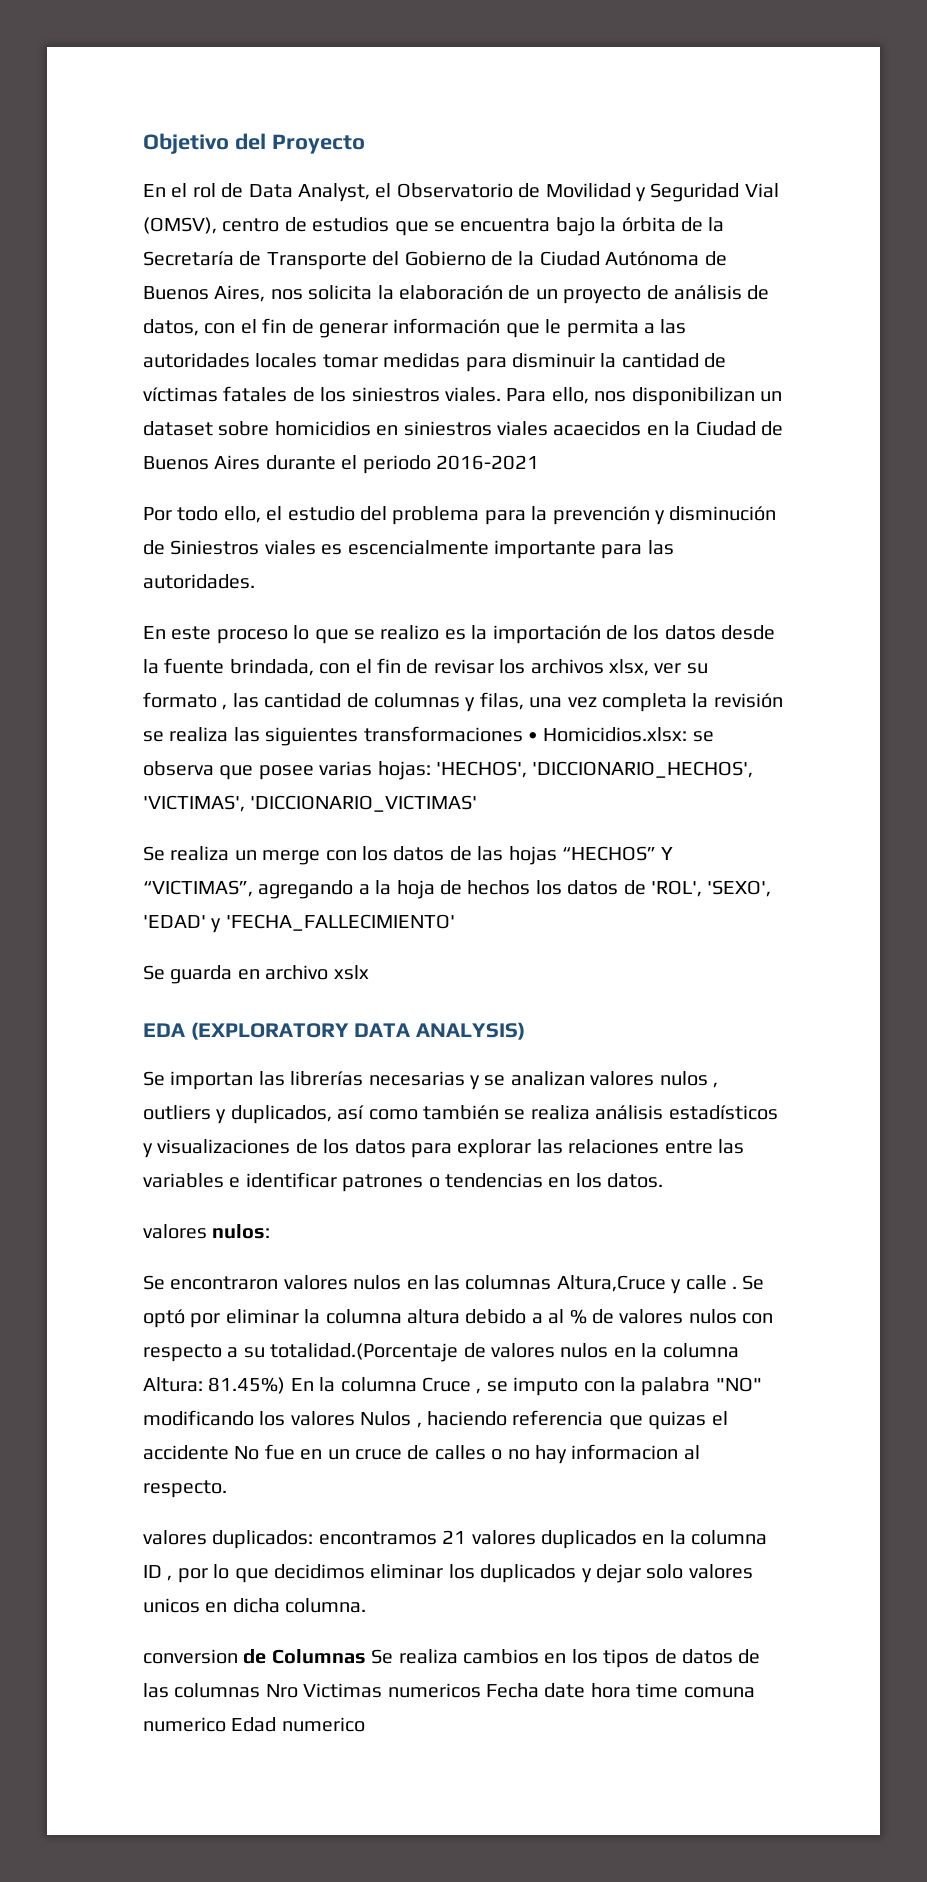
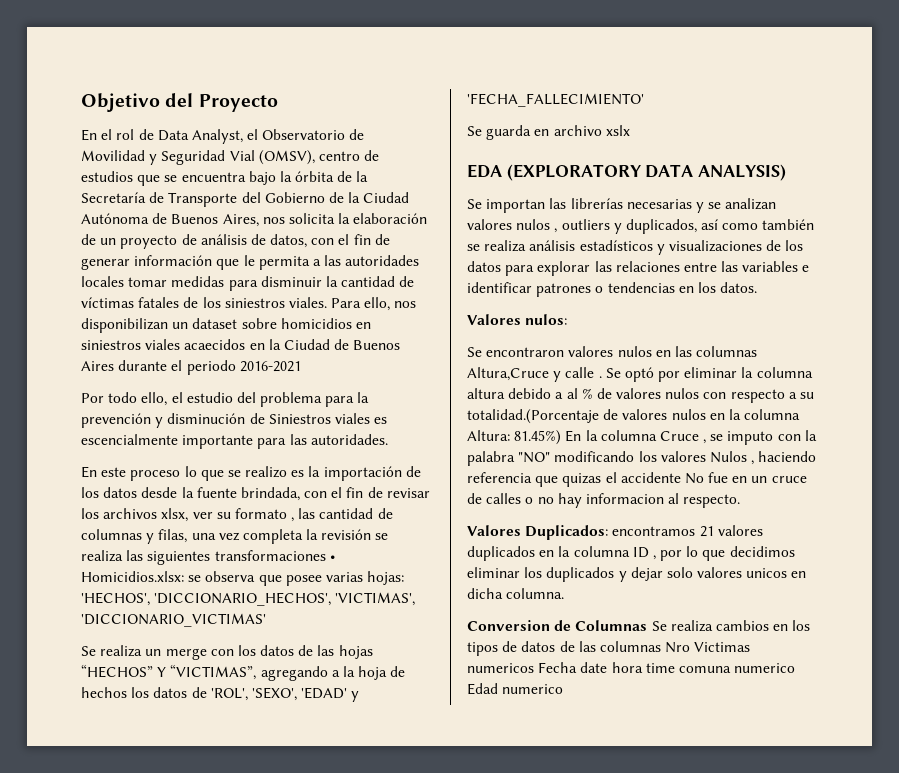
- valores nulos:
+ Valores nulos:
- valores duplicados: encontramos 21 valores duplicados en la columna ID , por lo que decidimos eliminar los duplicados y dejar solo valores unicos en dicha columna.
+ Valores Duplicados: encontramos 21 valores duplicados en la columna ID , por lo que decidimos eliminar los duplicados y dejar solo valores unicos en dicha columna.
- conversion de Columnas Se realiza cambios en los tipos de datos de las columnas Nro Victimas numericos Fecha date hora time comuna numerico Edad numerico
+ Conversion de Columnas Se realiza cambios en los tipos de datos de las columnas Nro Victimas numericos Fecha date hora time comuna numerico Edad numerico

